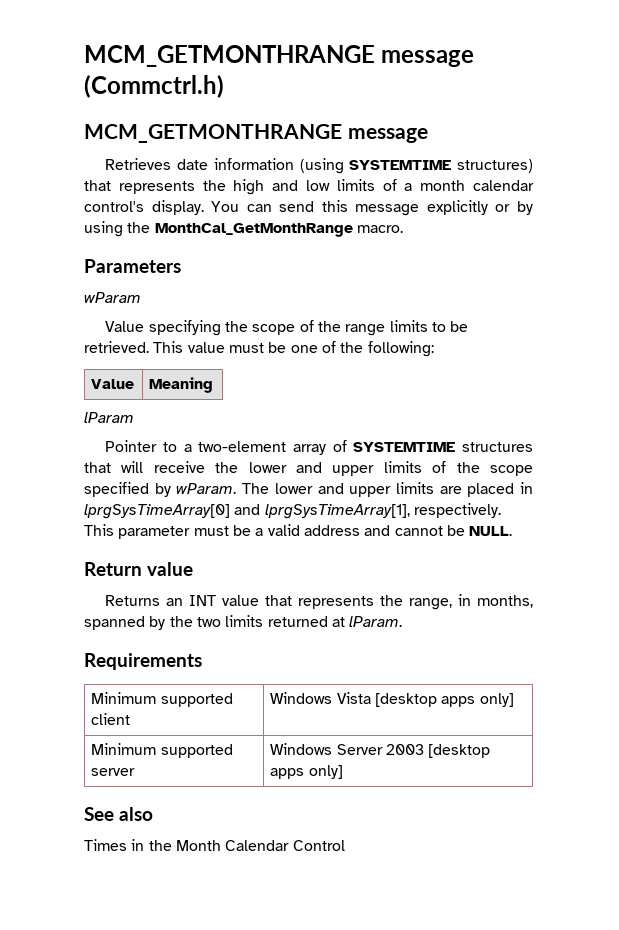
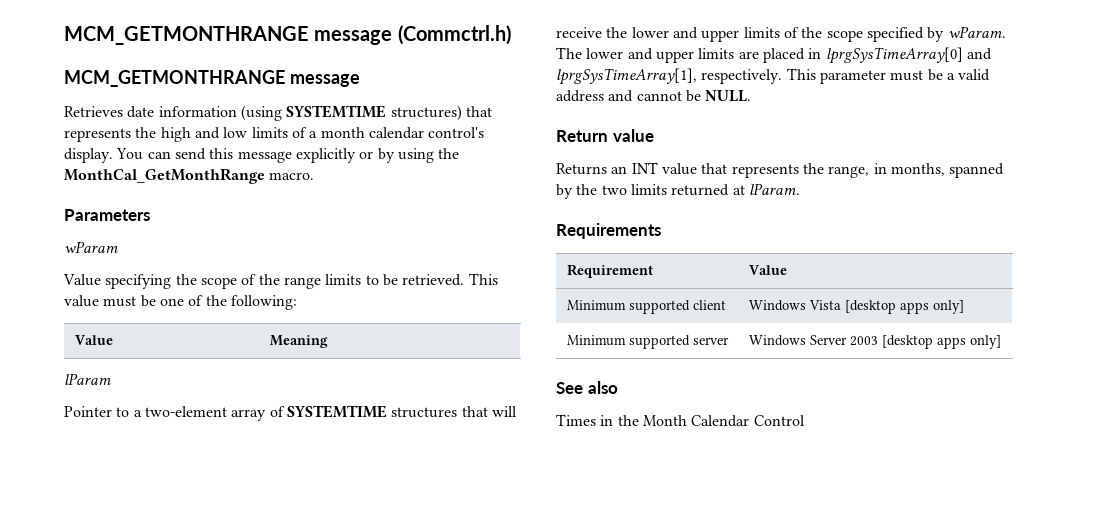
+ Requirement | Value

